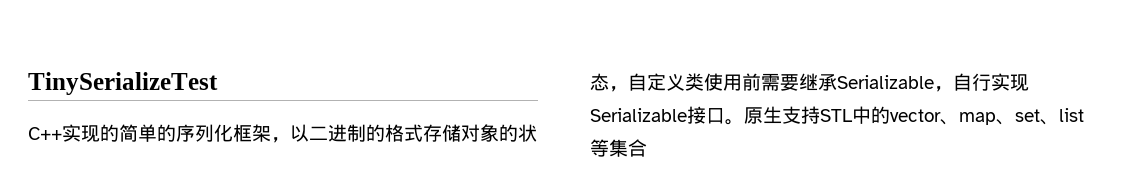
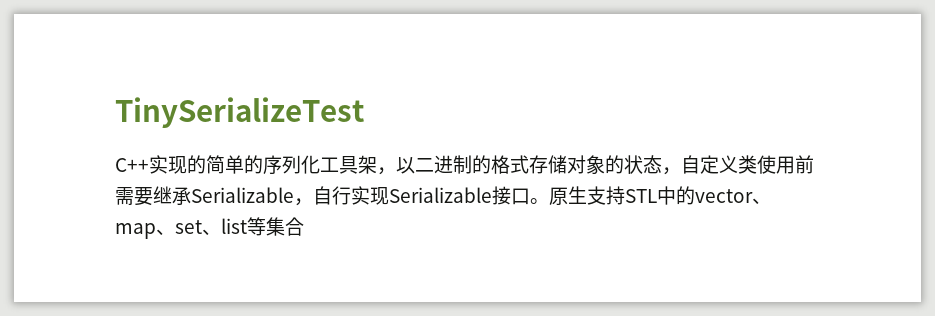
- C++实现的简单的序列化框架，以二进制的格式存储对象的状态，自定义类使用前需要继承Serializable，自行实现Serializable接口。
+ C++实现的简单的序列化工具架，以二进制的格式存储对象的状态，自定义类使用前需要继承Serializable，自行实现Serializable接口。

